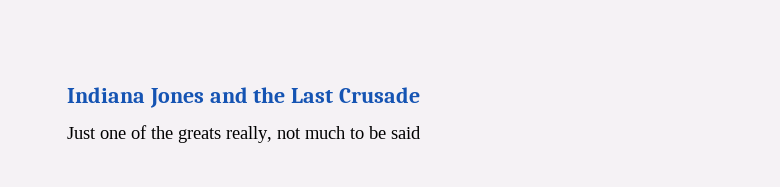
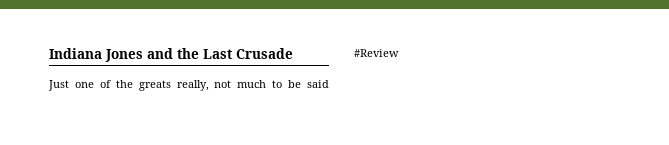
- Just one of the greats really, not much to be said
+ Just one of the greats really, not much to be said #Review

